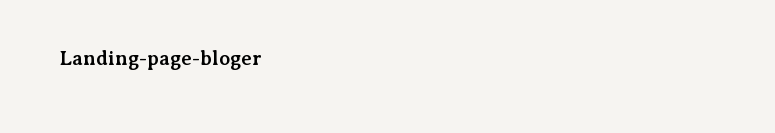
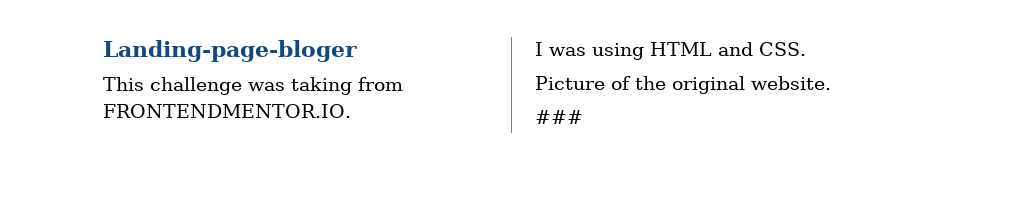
+ This challenge was taking from FRONTENDMENTOR.IO.
+ I was using HTML and CSS.
+ Picture of the original website.
+ ###

